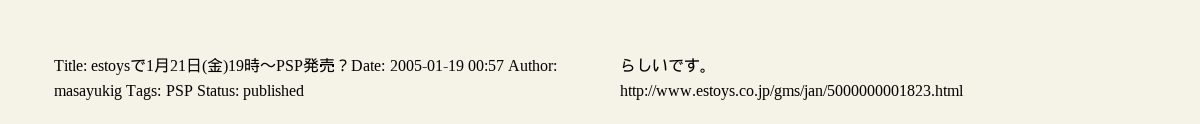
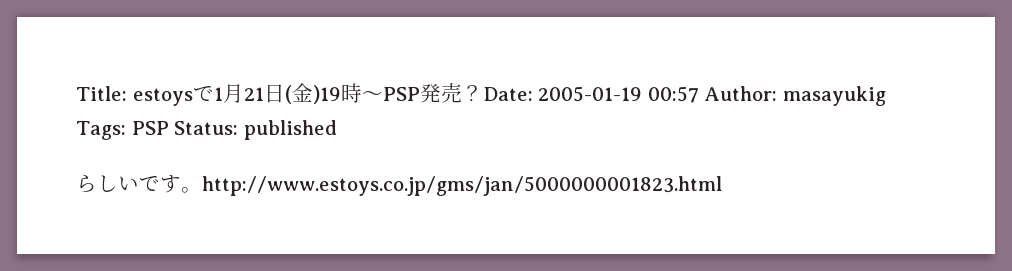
- らしいです。
- http://www.estoys.co.jp/gms/jan/5000000001823.html
+ らしいです。http://www.estoys.co.jp/gms/jan/5000000001823.html

